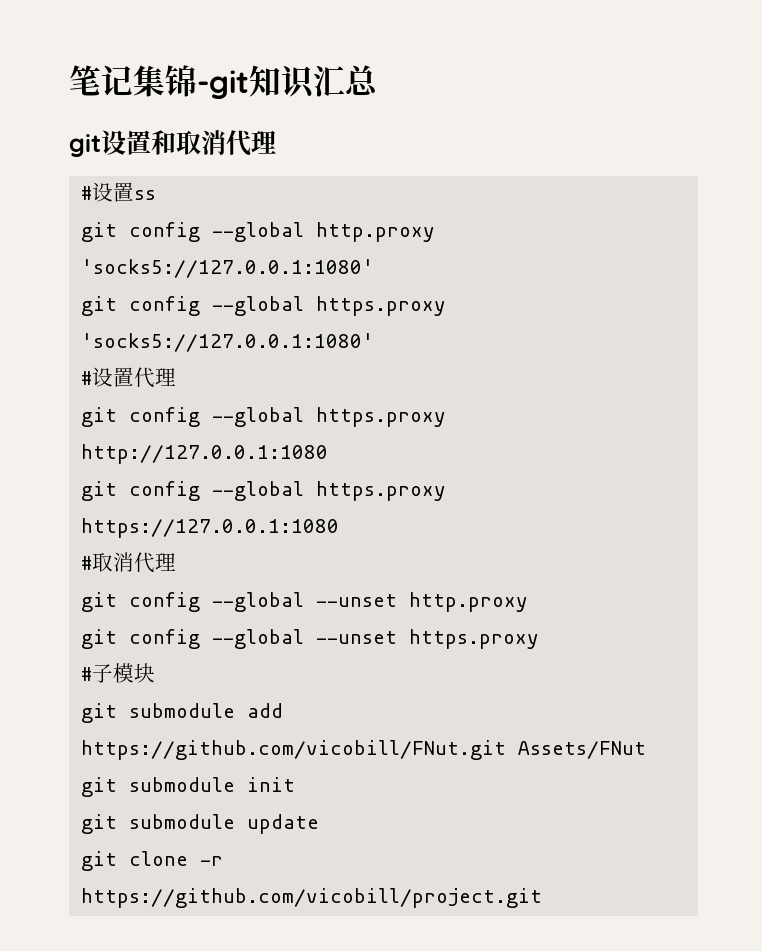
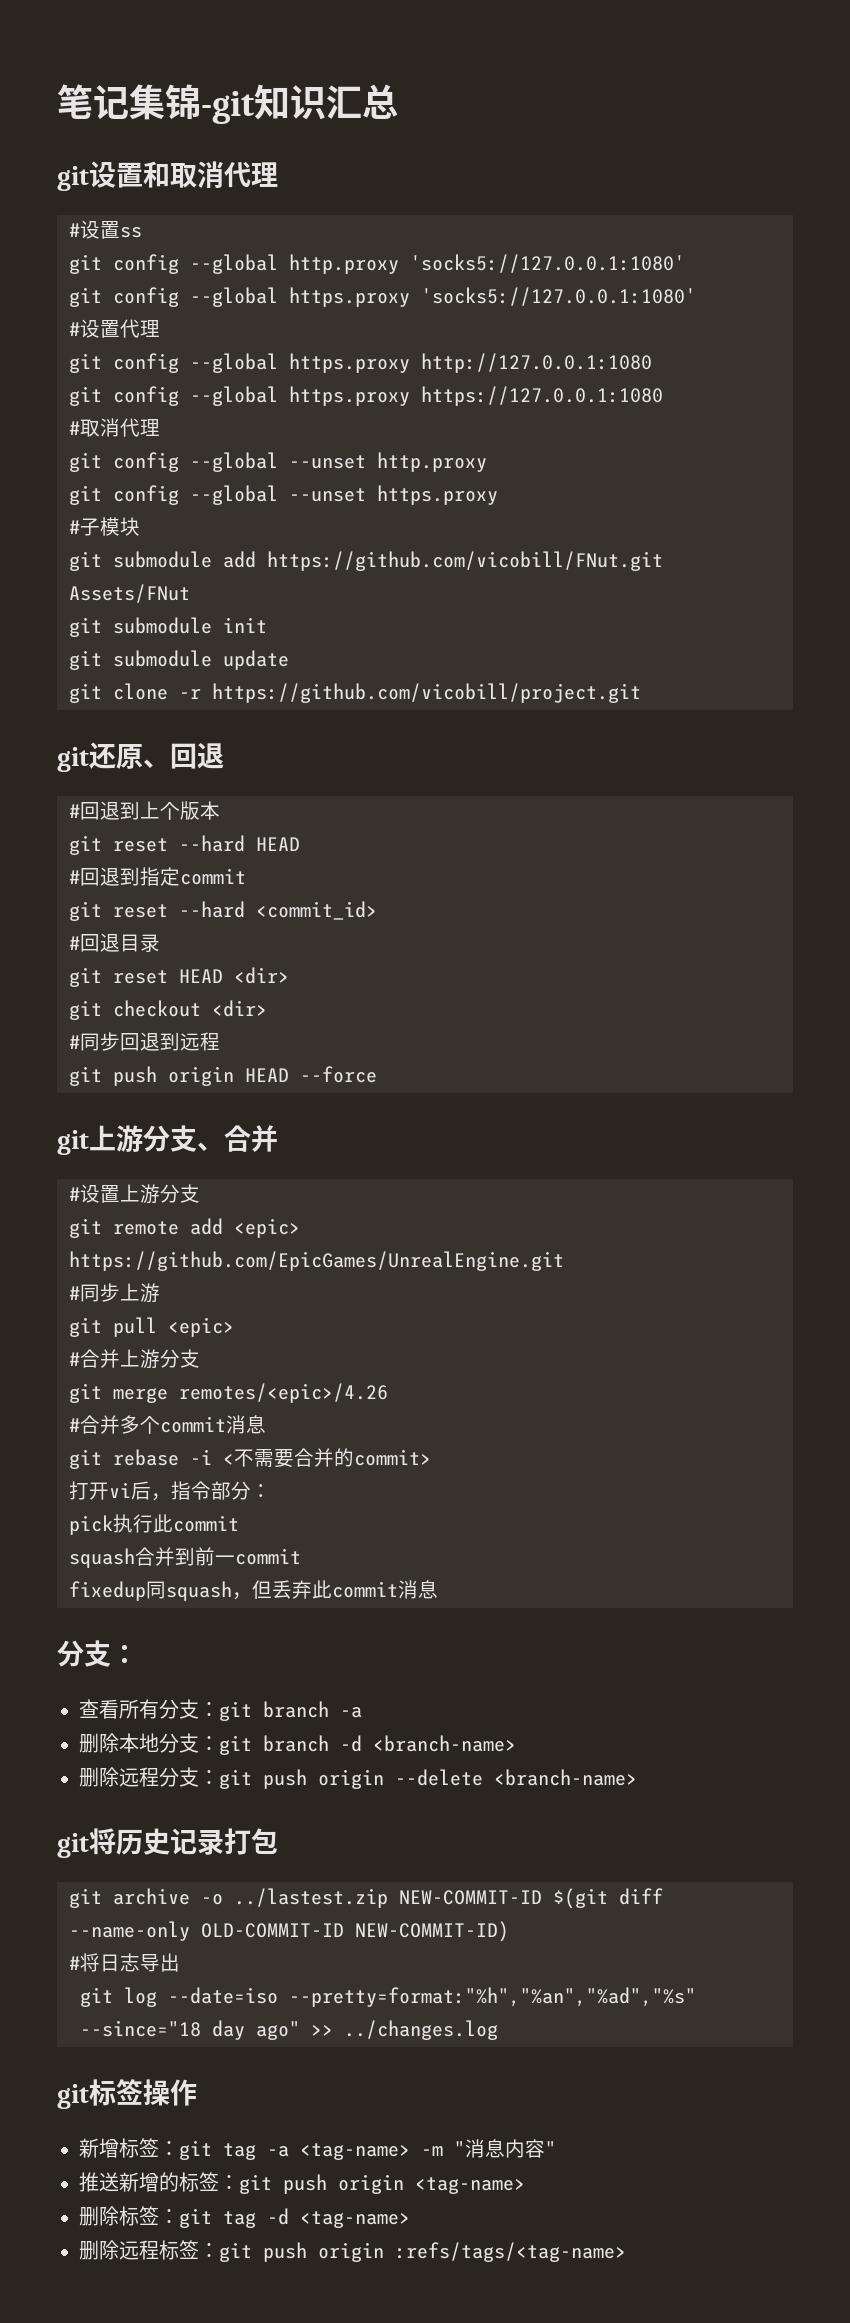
+ git还原、回退
+ #回退到上个版本
+ git reset --hard HEAD
+ #回退到指定commit
+ git reset --hard <commit_id>
+ #回退目录
+ git reset HEAD <dir>
+ git checkout <dir>
+ #同步回退到远程
+ git push origin HEAD --force
+ git上游分支、合并
+ #设置上游分支
+ git remote add <epic> https://github.com/EpicGames/UnrealEngine.git
+ #同步上游
+ git pull <epic>
+ #合并上游分支
+ git merge remotes/<epic>/4.26
+ #合并多个commit消息
+ git rebase -i <不需要合并的commit>
+ 打开vi后，指令部分：
+ pick执行此commit
+ squash合并到前一commit
+ fixedup同squash，但丢弃此commit消息
+ 分支：
+ 查看所有分支：git branch -a
+ 删除本地分支：git branch -d <branch-name>
+ 删除远程分支：git push origin --delete <branch-name>
+ git将历史记录打包
+ git archive -o ../lastest.zip NEW-COMMIT-ID $(git diff --name-only OLD-COMMIT-ID NEW-COMMIT-ID)
+ #将日志导出
+ git log --date=iso --pretty=format:"%h","%an","%ad","%s" --since="18 day ago" >> ../changes.log
+ git标签操作
+ 新增标签：git tag -a <tag-name> -m "消息内容"
+ 推送新增的标签：git push origin <tag-name>
+ 删除标签：git tag -d <tag-name>
+ 删除远程标签：git push origin :refs/tags/<tag-name>

